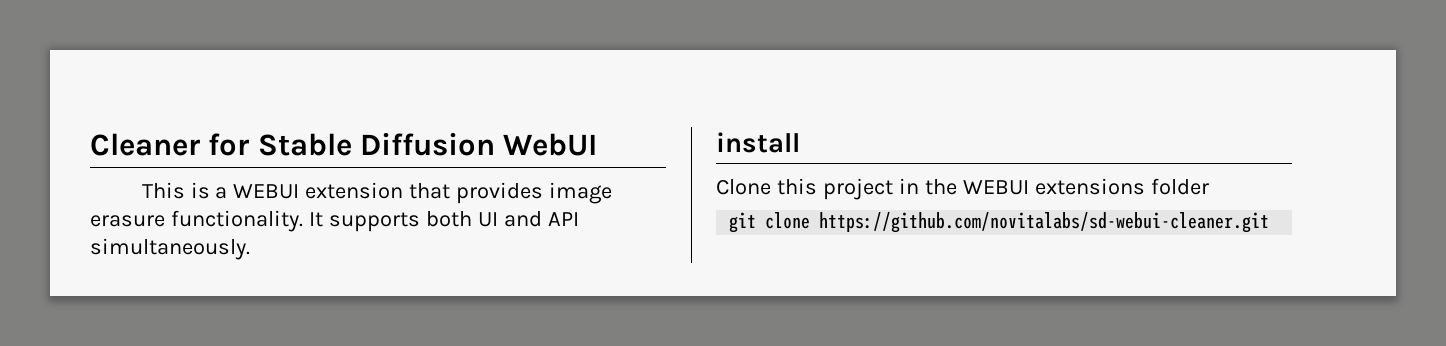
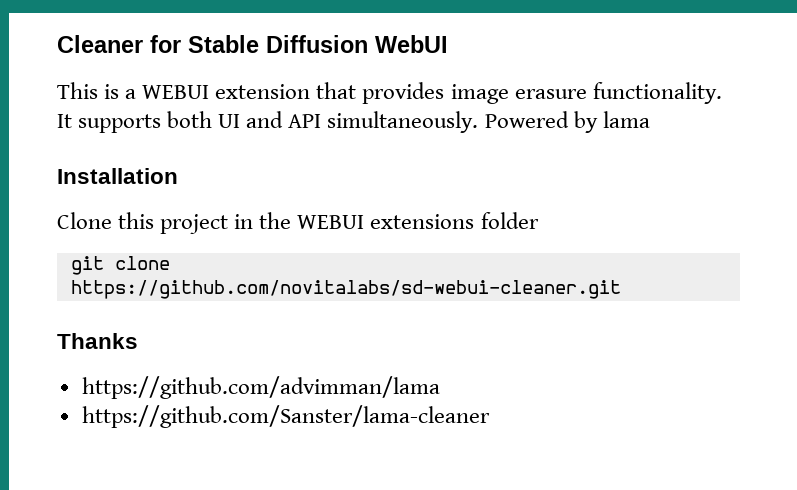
- It supports both UI and API simultaneously.
- install
+ It supports both UI and API simultaneously. Powered by lama
+ Installation
+ Thanks
+ https://github.com/advimman/lama
+ https://github.com/Sanster/lama-cleaner

